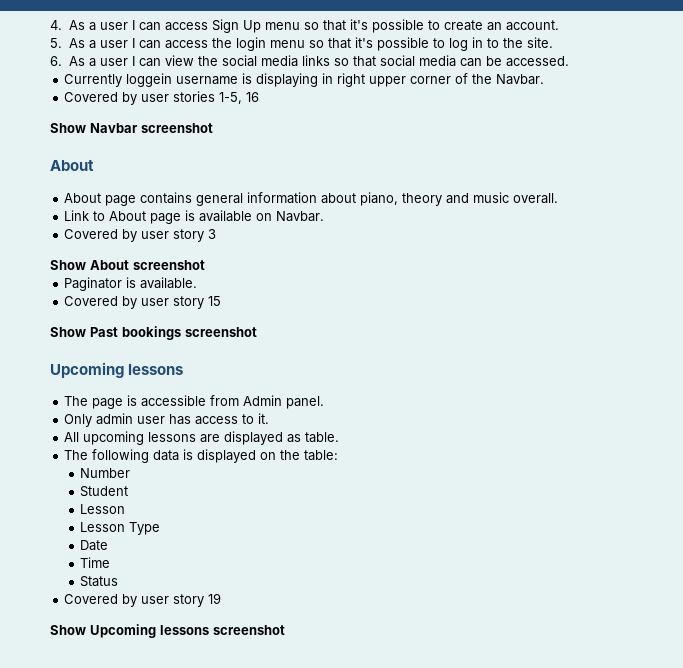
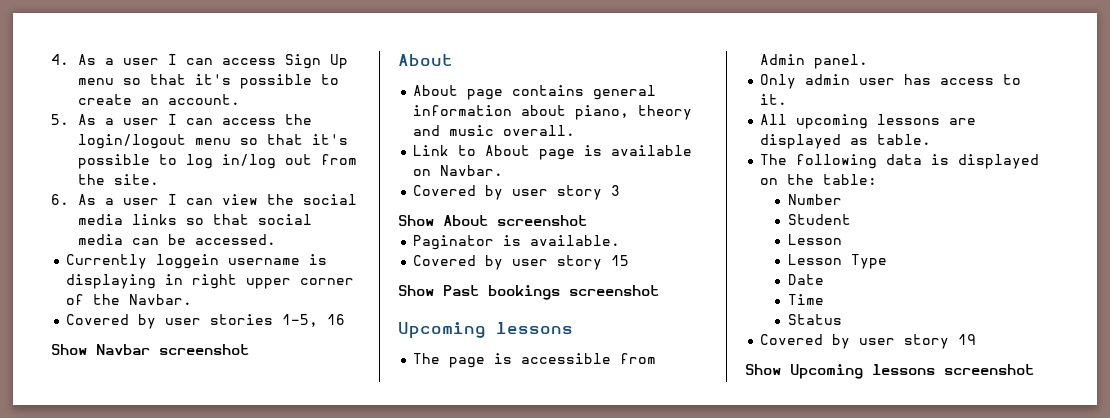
- 5. As a user I can access the login menu so that it's possible to log in to the site.
+ 5. As a user I can access the login/logout menu so that it's possible to log in/log out from the site.

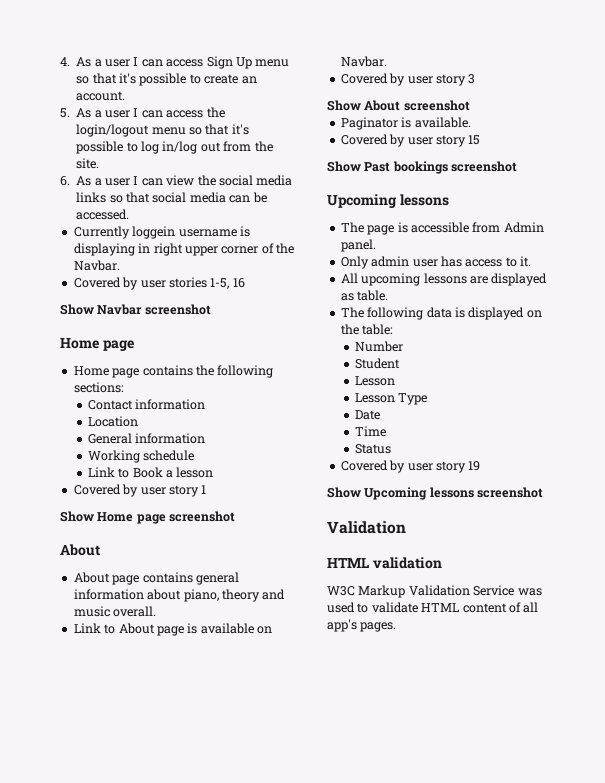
  Show Navbar screenshot
+ Home page
+ Home page contains the following sections:
+ Contact information
+ Location
+ General information
+ Working schedule
+ Link to Book a lesson
+ Covered by user story 1
+ Show Home page screenshot
  Show Upcoming lessons screenshot
+ Validation
+ HTML validation
+ W3C Markup Validation Service was used to validate HTML content of all app's pages.

